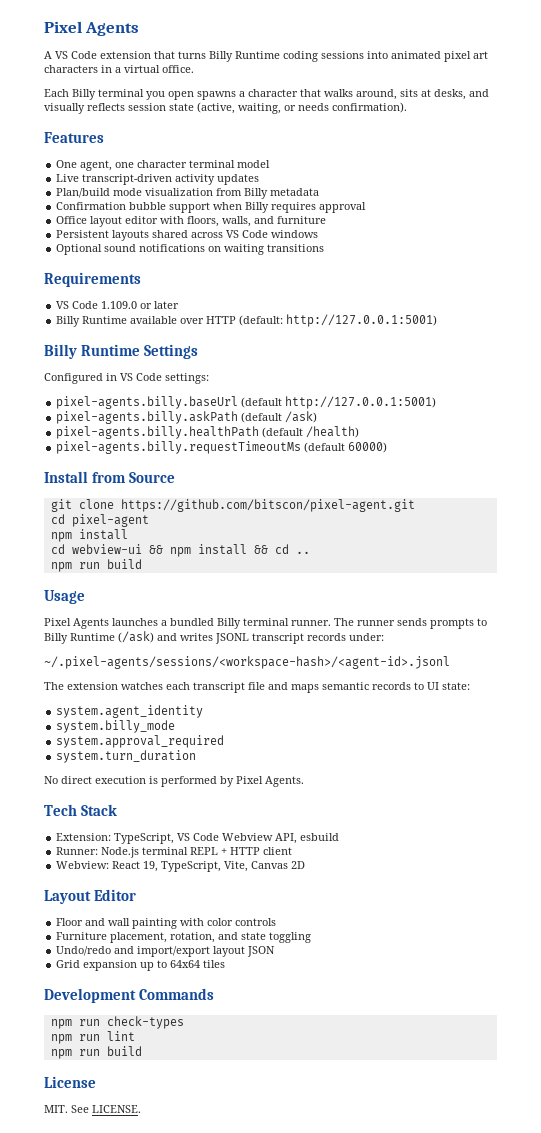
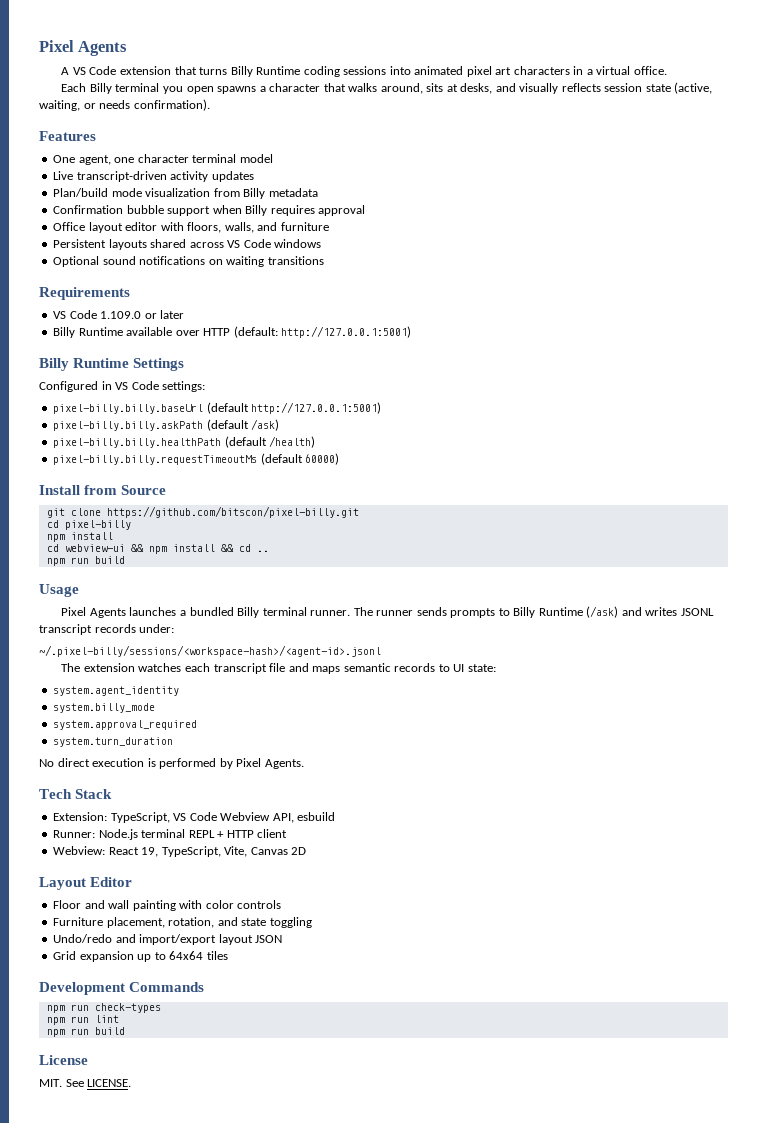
- pixel-agents.billy.baseUrl (default http://127.0.0.1:5001)
+ pixel-billy.billy.baseUrl (default http://127.0.0.1:5001)
- pixel-agents.billy.askPath (default /ask)
+ pixel-billy.billy.askPath (default /ask)
- pixel-agents.billy.healthPath (default /health)
+ pixel-billy.billy.healthPath (default /health)
- pixel-agents.billy.requestTimeoutMs (default 60000)
+ pixel-billy.billy.requestTimeoutMs (default 60000)
- git clone https://github.com/bitscon/pixel-agent.git
- cd pixel-agent
+ git clone https://github.com/bitscon/pixel-billy.git
+ cd pixel-billy
- ~/.pixel-agents/sessions/<workspace-hash>/<agent-id>.jsonl
+ ~/.pixel-billy/sessions/<workspace-hash>/<agent-id>.jsonl

